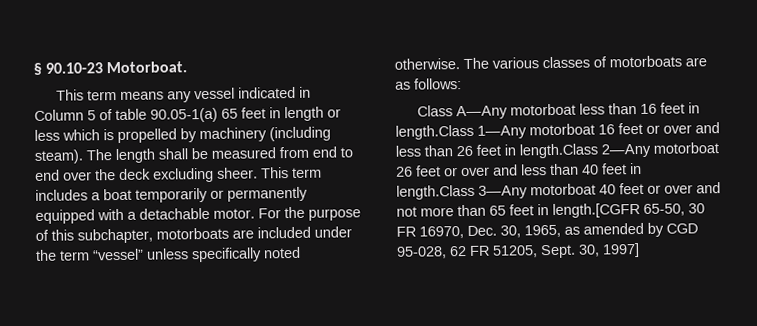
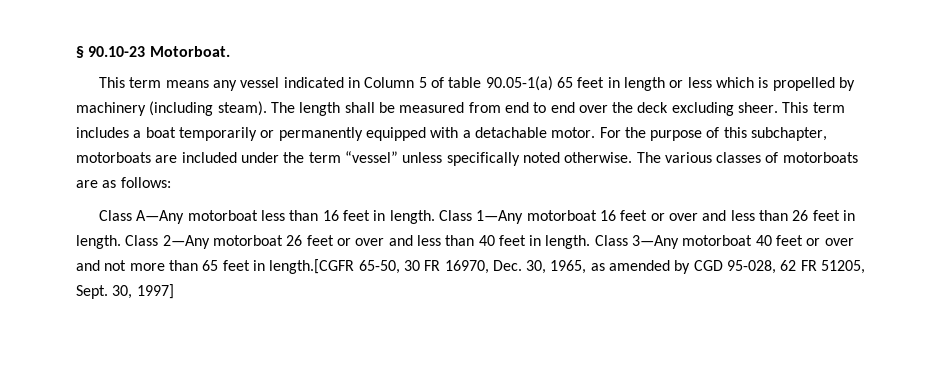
- Class A—Any motorboat less than 16 feet in length.Class 1—Any motorboat 16 feet or over and less than 26 feet in length.Class 2—Any motorboat 26 feet or over and less than 40 feet in length.Class 3—Any motorboat 40 feet or over and not more than 65 feet in length.[CGFR 65-50, 30 FR 16970, Dec. 30, 1965, as amended by CGD 95-028, 62 FR 51205, Sept.
+ Class A—Any motorboat less than 16 feet in length. Class 1—Any motorboat 16 feet or over and less than 26 feet in length. Class 2—Any motorboat 26 feet or over and less than 40 feet in length. Class 3—Any motorboat 40 feet or over and not more than 65 feet in length.[CGFR 65-50, 30 FR 16970, Dec. 30, 1965, as amended by CGD 95-028, 62 FR 51205, Sept.

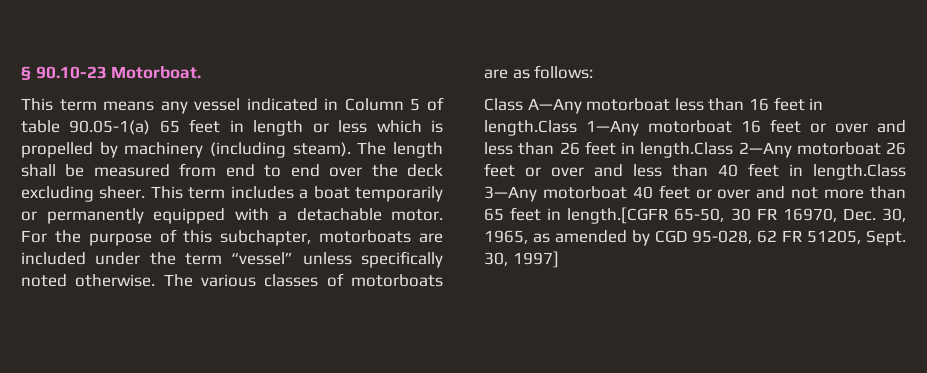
- Class A—Any motorboat less than 16 feet in length. Class 1—Any motorboat 16 feet or over and less than 26 feet in length. Class 2—Any motorboat 26 feet or over and less than 40 feet in length. Class 3—Any motorboat 40 feet or over and not more than 65 feet in length.[CGFR 65-50, 30 FR 16970, Dec. 30, 1965, as amended by CGD 95-028, 62 FR 51205, Sept.
+ Class A—Any motorboat less than 16 feet in length.Class 1—Any motorboat 16 feet or over and less than 26 feet in length.Class 2—Any motorboat 26 feet or over and less than 40 feet in length.Class 3—Any motorboat 40 feet or over and not more than 65 feet in length.[CGFR 65-50, 30 FR 16970, Dec. 30, 1965, as amended by CGD 95-028, 62 FR 51205, Sept.

